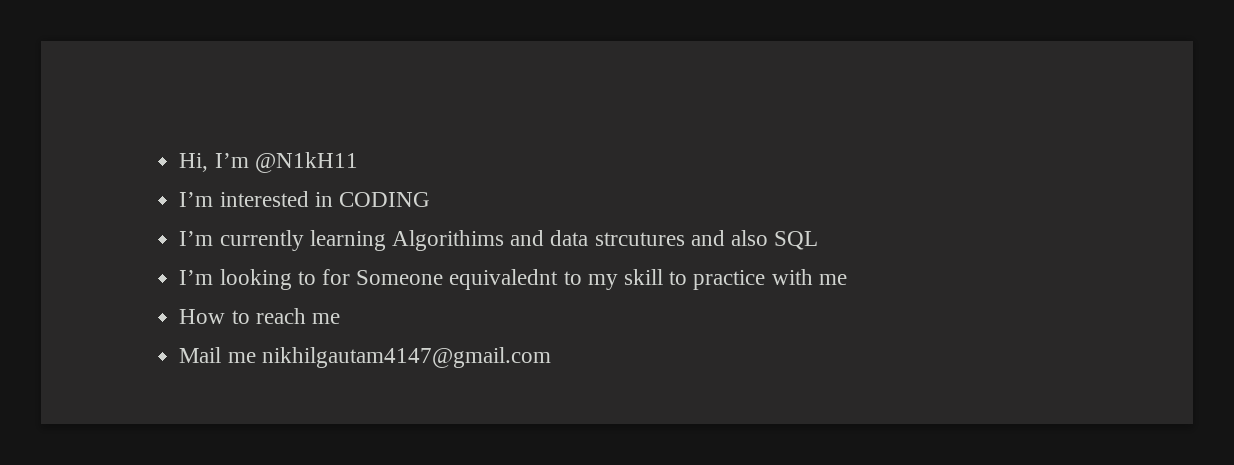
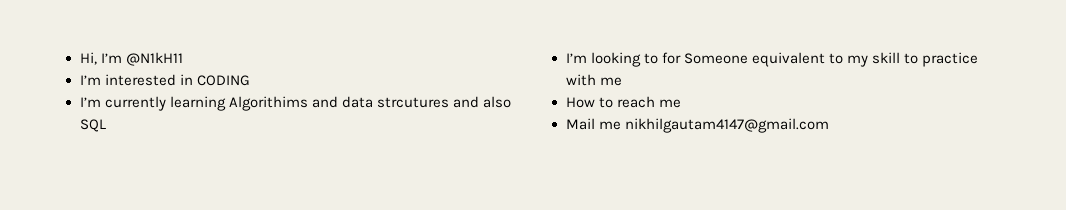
- I’m looking to for Someone equivalednt to my skill to practice with me
+ I’m looking to for Someone equivalent to my skill to practice with me

